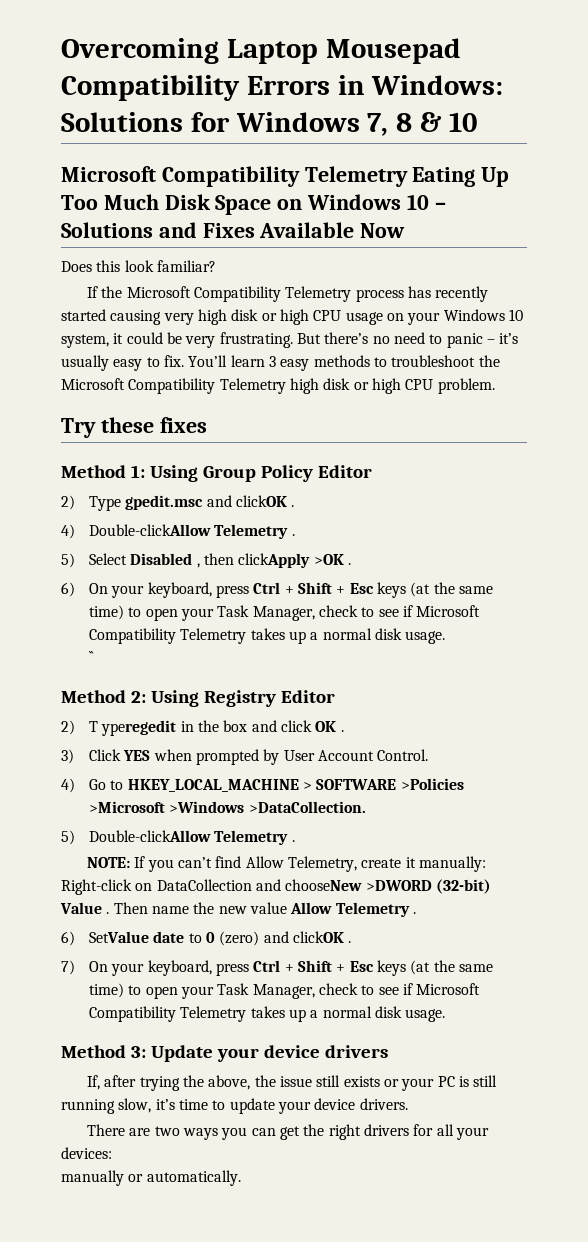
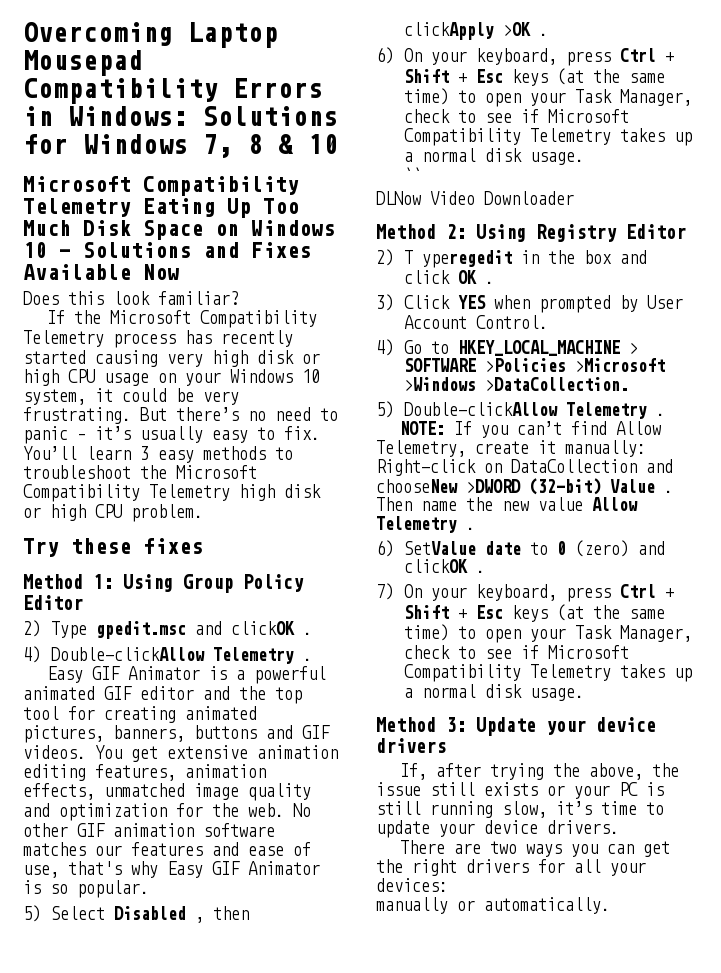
+ Easy GIF Animator is a powerful animated GIF editor and the top tool for creating animated pictures, banners, buttons and GIF videos. You get extensive animation editing features, animation effects, unmatched image quality and optimization for the web. No other GIF animation software matches our features and ease of use, that's why Easy GIF Animator is so popular.
+ DLNow Video Downloader

